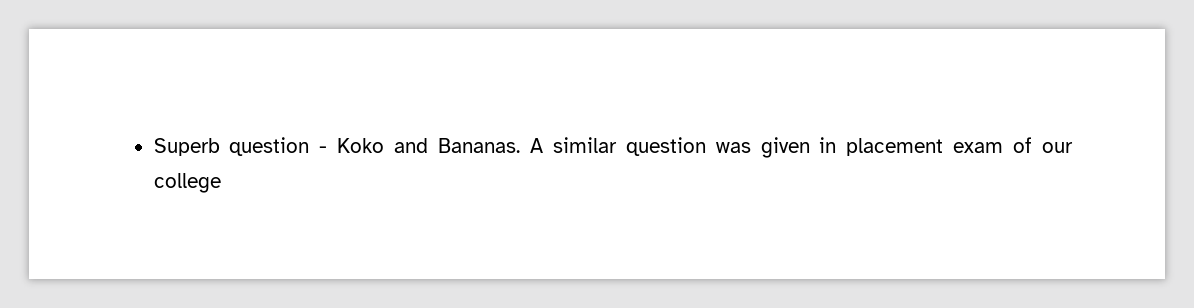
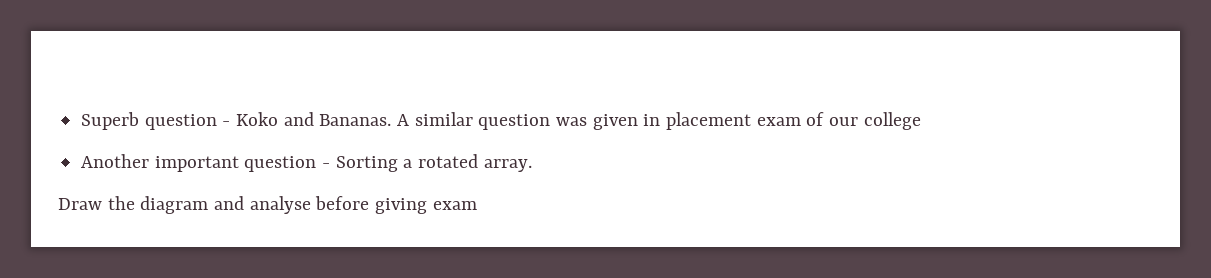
+ Another important question - Sorting a rotated array.
+ Draw the diagram and analyse before giving exam

